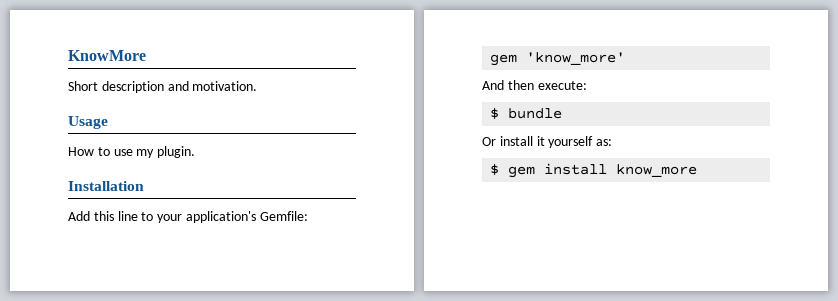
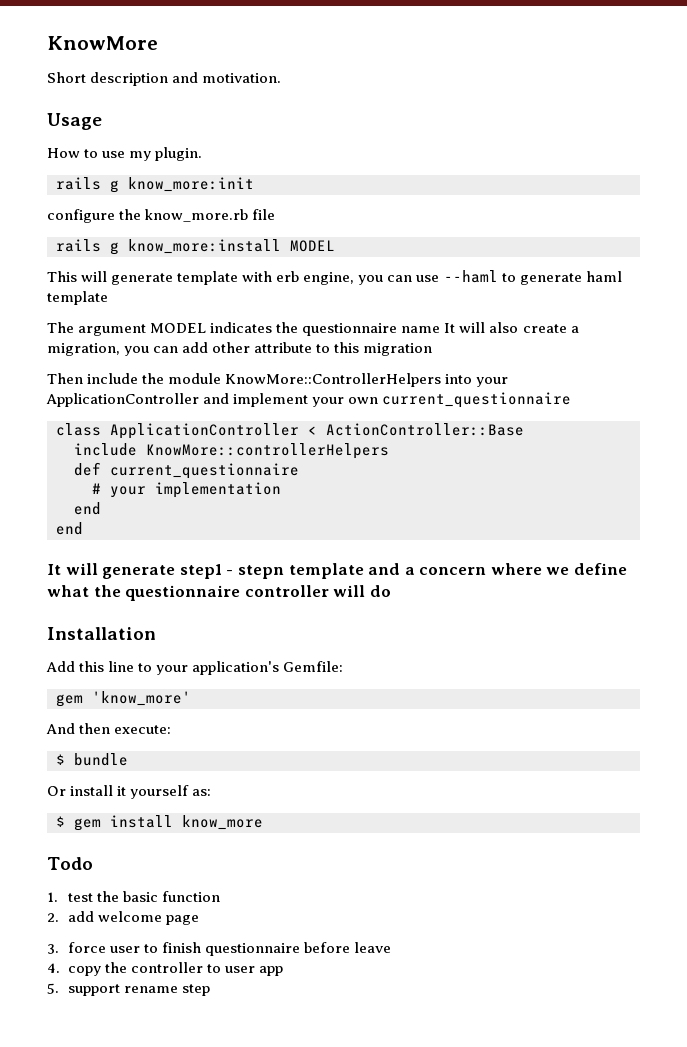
+ rails g know_more:init
+ configure the know_more.rb file
+ rails g know_more:install MODEL
+ This will generate template with erb engine, you can use --haml to generate haml template
+ The argument MODEL indicates the questionnaire name It will also create a migration, you can add other attribute to this migration
+ Then include the module KnowMore::ControllerHelpers into your ApplicationController and implement your own current_questionnaire
+ class ApplicationController < ActionController::Base
+ include KnowMore::controllerHelpers
+ def current_questionnaire
+ # your implementation
+ end
+ end
+ It will generate step1 - stepn template and a concern where we define what the questionnaire controller will do
+ Todo
+ 1. test the basic function
+ 2. add welcome page
+ 3. force user to finish questionnaire before leave
+ 4. copy the controller to user app
+ 5. support rename step

